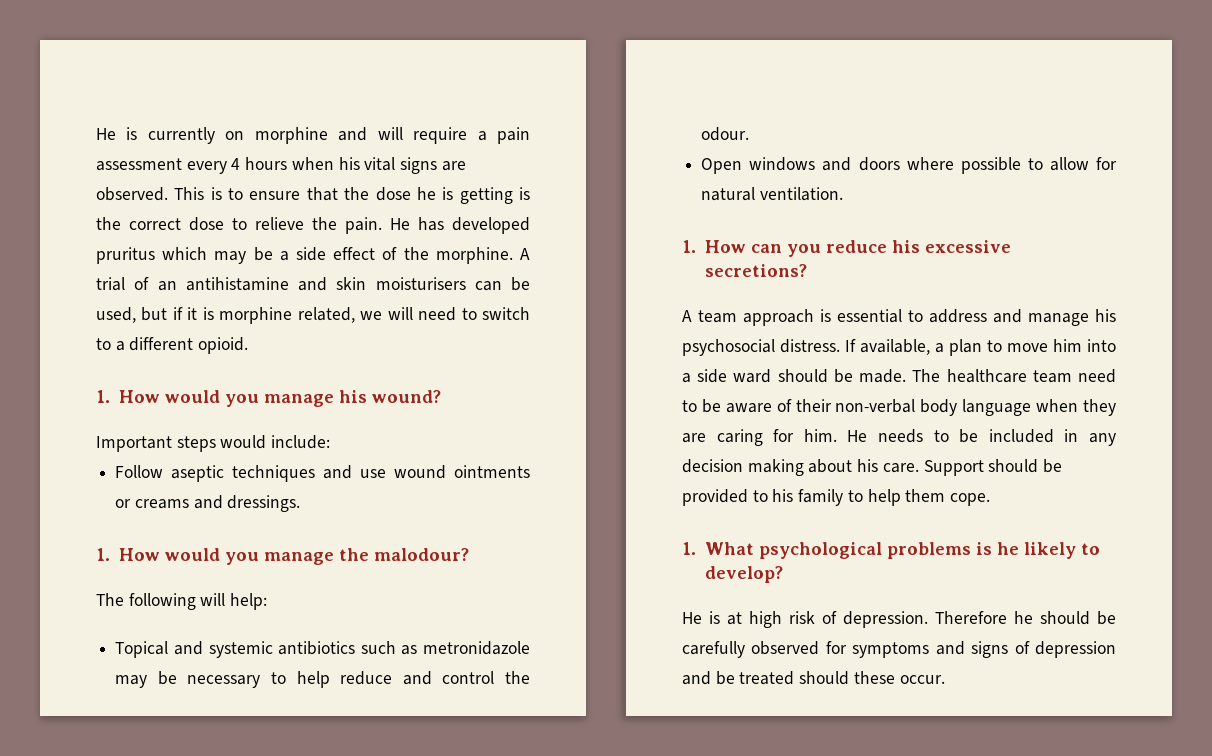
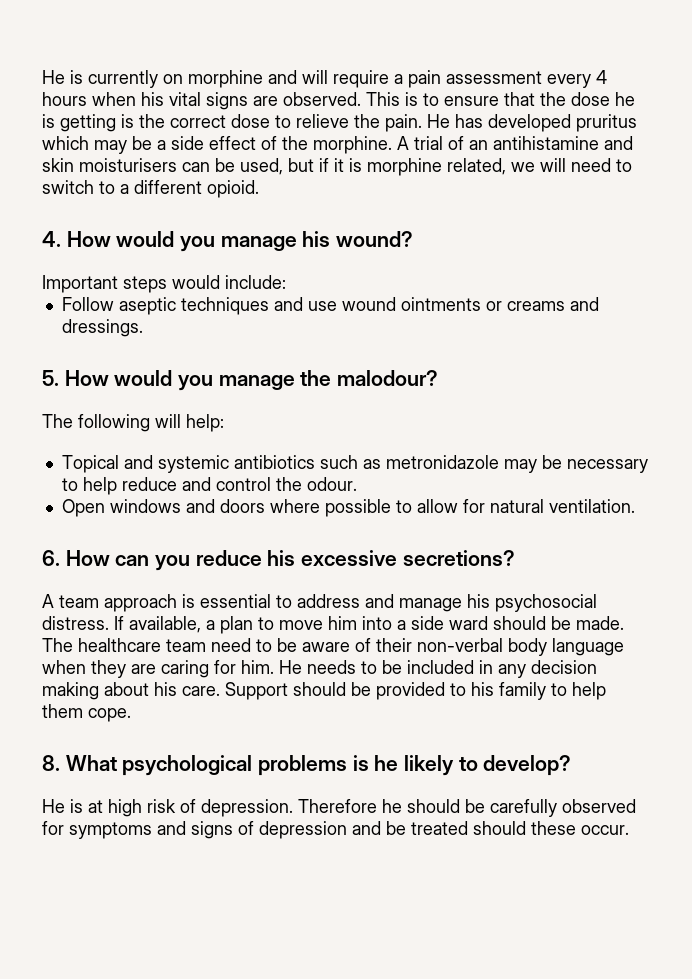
- 1. How would you manage his wound?
+ 4. How would you manage his wound?
- 1. How would you manage the malodour?
+ 5. How would you manage the malodour?
- 1. How can you reduce his excessive secretions?
+ 6. How can you reduce his excessive secretions?
- 1. What psychological problems is he likely to develop?
+ 8. What psychological problems is he likely to develop?

